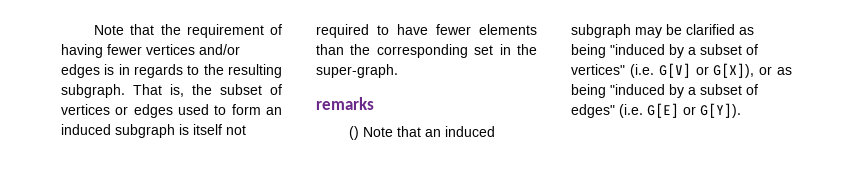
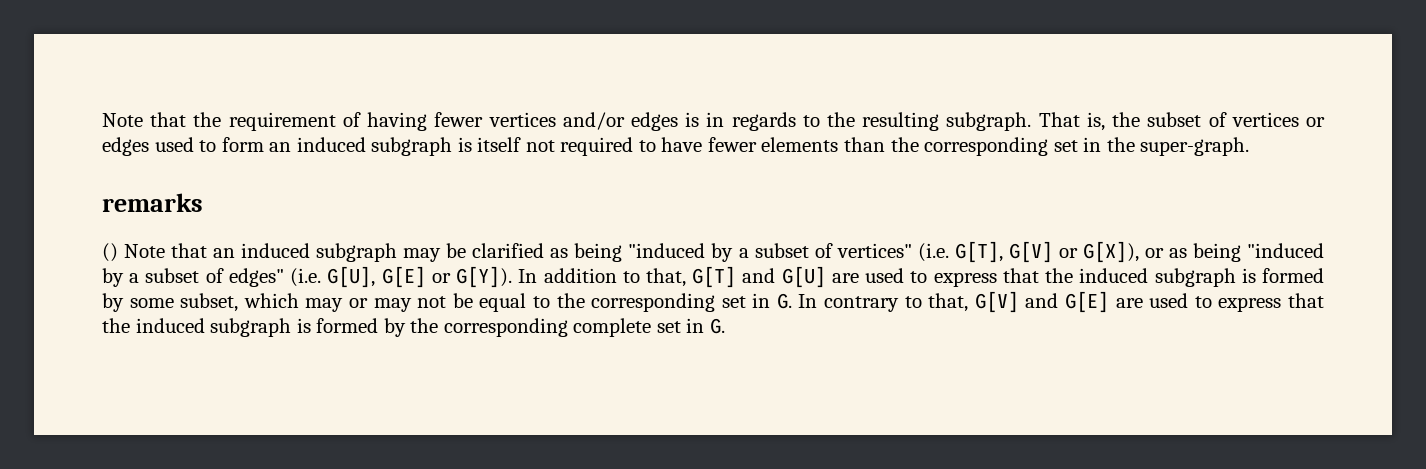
- () Note that an induced subgraph may be clarified as being "induced by a subset of vertices" (i.e. G[V] or G[X]), or as being "induced by a subset of edges" (i.e. G[E] or G[Y]).
+ () Note that an induced subgraph may be clarified as being "induced by a subset of vertices" (i.e. G[T], G[V] or G[X]), or as being "induced by a subset of edges" (i.e. G[U], G[E] or G[Y]).
+ In addition to that, G[T] and G[U] are used to express that the induced subgraph is formed by some subset, which may or may not be equal to the corresponding set in G. In contrary to that, G[V] and G[E] are used to express that the induced subgraph is formed by the corresponding complete set in G.

